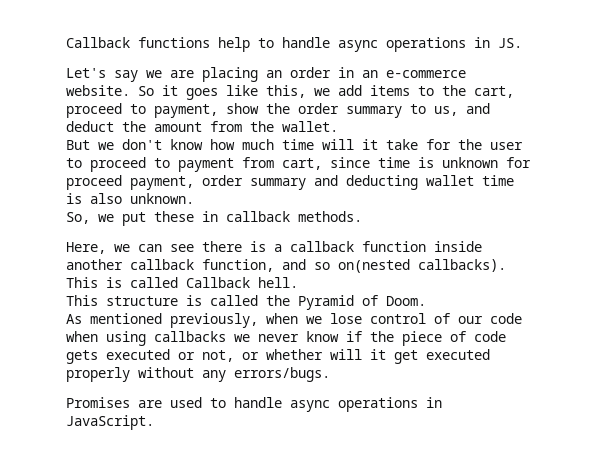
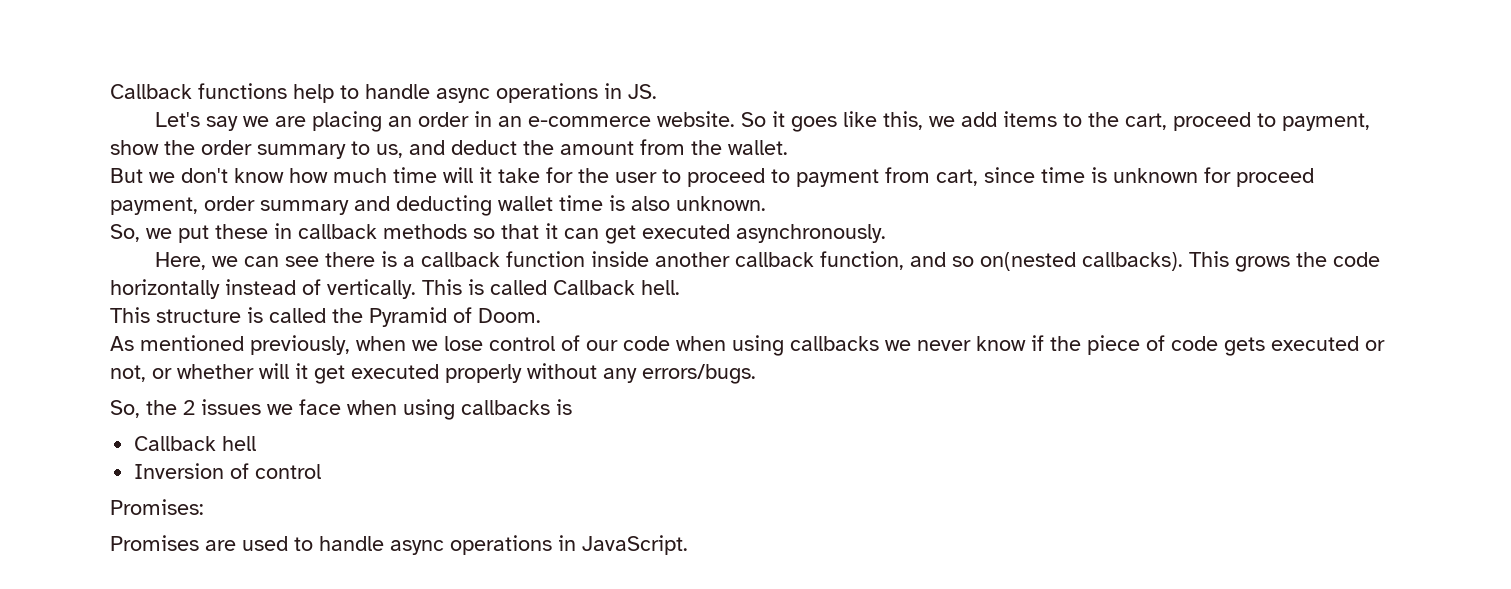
- So, we put these in callback methods.
+ So, we put these in callback methods so that it can get executed asynchronously.
- This is called Callback hell.
+ This grows the code horizontally instead of vertically. This is called Callback hell.
+ So, the 2 issues we face when using callbacks is
+ Callback hell
+ Inversion of control
+ Promises:

